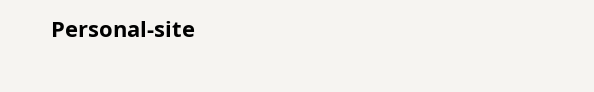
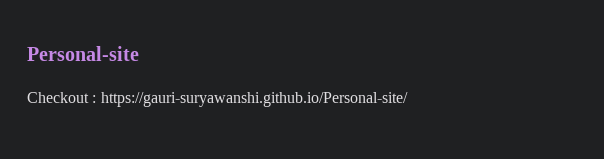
+ Checkout : https://gauri-suryawanshi.github.io/Personal-site/

